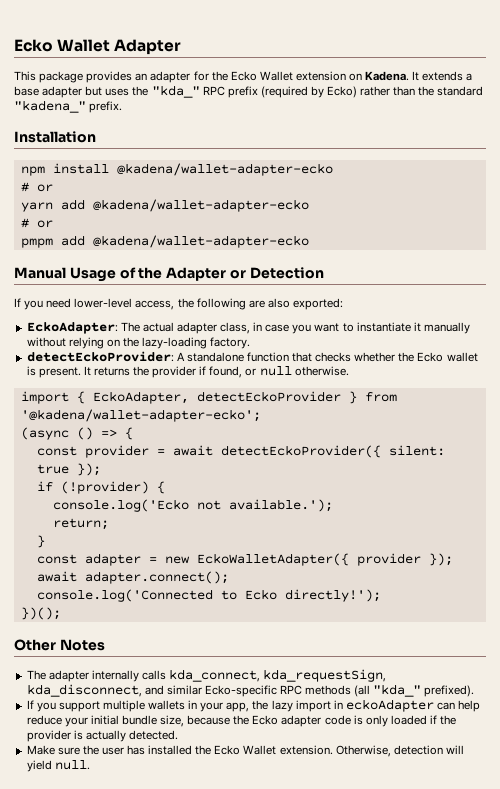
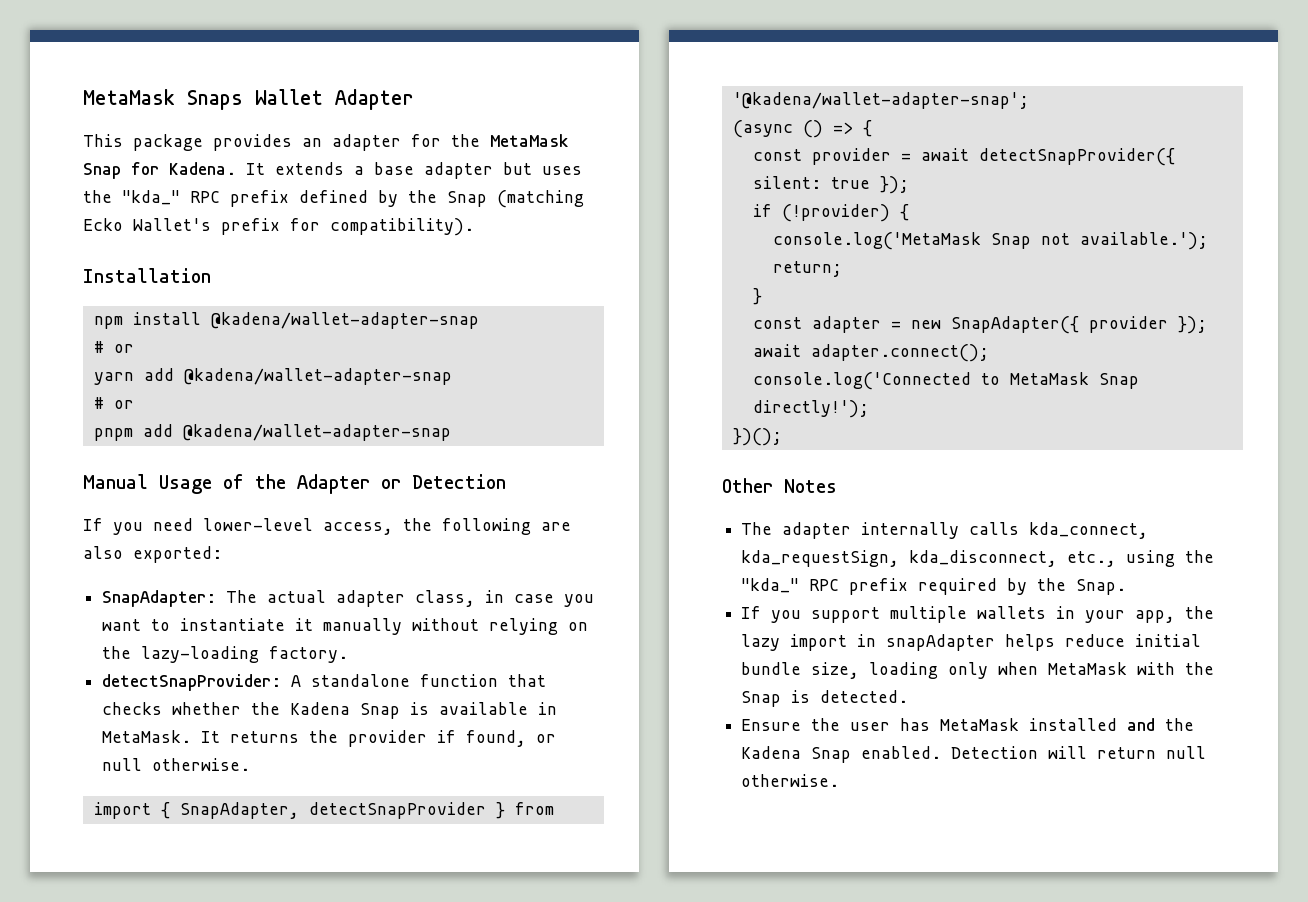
- Ecko Wallet Adapter
+ MetaMask Snaps Wallet Adapter
- This package provides an adapter for the Ecko Wallet extension on Kadena.
+ This package provides an adapter for the MetaMask Snap for Kadena.
- It extends a base adapter but uses the "kda_" RPC prefix (required by Ecko) rather than the standard "kadena_" prefix.
+ It extends a base adapter but uses the "kda_" RPC prefix defined by the Snap (matching Ecko Wallet's prefix for compatibility).
- npm install @kadena/wallet-adapter-ecko
+ npm install @kadena/wallet-adapter-snap
- yarn add @kadena/wallet-adapter-ecko
+ yarn add @kadena/wallet-adapter-snap
  # or
- pmpm add @kadena/wallet-adapter-ecko
+ pnpm add @kadena/wallet-adapter-snap
- EckoAdapter: The actual adapter class, in case you want to instantiate it manually without relying on the lazy-loading factory.
+ SnapAdapter: The actual adapter class, in case you want to instantiate it manually without relying on the lazy-loading factory.
- detectEckoProvider: A standalone function that checks whether the Ecko wallet is present.
+ detectSnapProvider: A standalone function that checks whether the Kadena Snap is available in MetaMask.
- import { EckoAdapter, detectEckoProvider } from '@kadena/wallet-adapter-ecko';
+ import { SnapAdapter, detectSnapProvider } from '@kadena/wallet-adapter-snap';
- const provider = await detectEckoProvider({ silent: true });
+ const provider = await detectSnapProvider({ silent: true });
- console.log('Ecko not available.');
+ console.log('MetaMask Snap not available.');
- const adapter = new EckoWalletAdapter({ provider });
+ const adapter = new SnapAdapter({ provider });
- console.log('Connected to Ecko directly!');
+ console.log('Connected to MetaMask Snap directly!');
- The adapter internally calls kda_connect, kda_requestSign, kda_disconnect, and similar Ecko-specific RPC methods (all "kda_" prefixed).
+ The adapter internally calls kda_connect, kda_requestSign, kda_disconnect, etc., using the "kda_" RPC prefix required by the Snap.
- If you support multiple wallets in your app, the lazy import in eckoAdapter can help reduce your initial bundle size, because the Ecko adapter code is only loaded if the provider is actually detected.
+ If you support multiple wallets in your app, the lazy import in snapAdapter helps reduce initial bundle size, loading only when MetaMask with the Snap is detected.
- Make sure the user has installed the Ecko Wallet extension. Otherwise, detection will yield null.
+ Ensure the user has MetaMask installed and the Kadena Snap enabled. Detection will return null otherwise.

